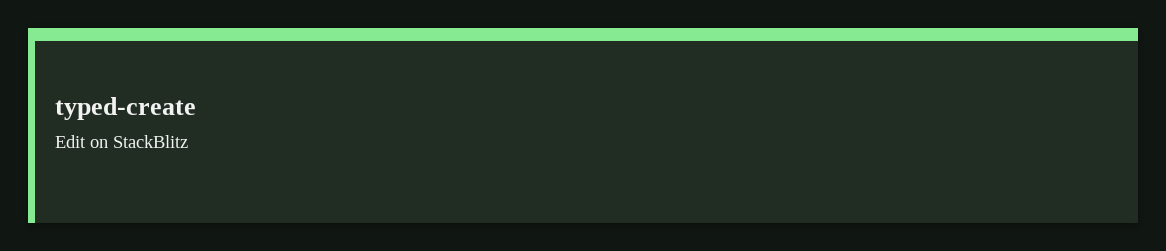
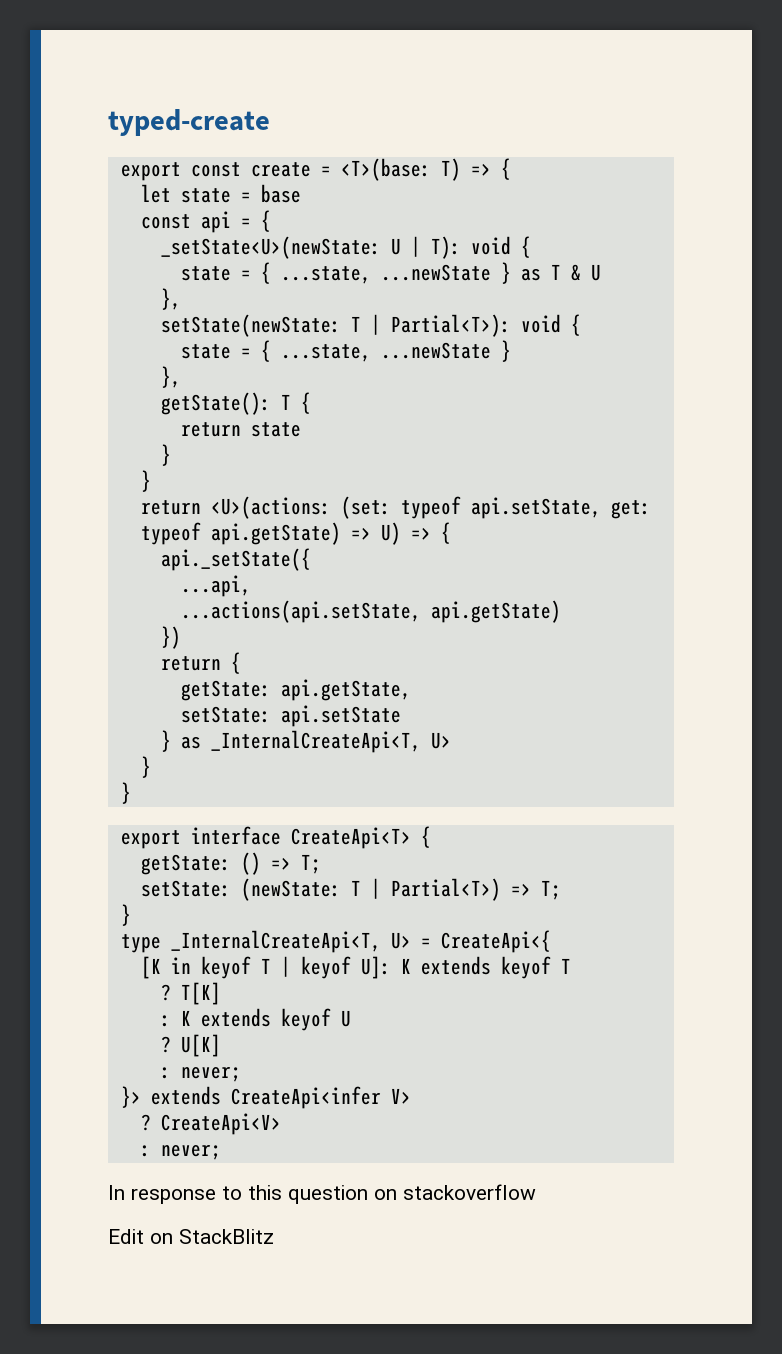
+ export const create = <T>(base: T) => {
+ let state = base
+ const api = {
+ _setState<U>(newState: U | T): void {
+ state = { ...state, ...newState } as T & U
+ },
+ setState(newState: T | Partial<T>): void {
+ state = { ...state, ...newState }
+ },
+ getState(): T {
+ return state
+ }
+ }
+ return <U>(actions: (set: typeof api.setState, get: typeof api.getState) => U) => {
+ api._setState({
+ ...api,
+ ...actions(api.setState, api.getState)
+ })
+ return {
+ getState: api.getState,
+ setState: api.setState
+ } as _InternalCreateApi<T, U>
+ }
+ }
+ export interface CreateApi<T> {
+ getState: () => T;
+ setState: (newState: T | Partial<T>) => T;
+ }
+ type _InternalCreateApi<T, U> = CreateApi<{
+ [K in keyof T | keyof U]: K extends keyof T
+ ? T[K]
+ : K extends keyof U
+ ? U[K]
+ : never;
+ }> extends CreateApi<infer V>
+ ? CreateApi<V>
+ : never;
+ In response to this question on stackoverflow

